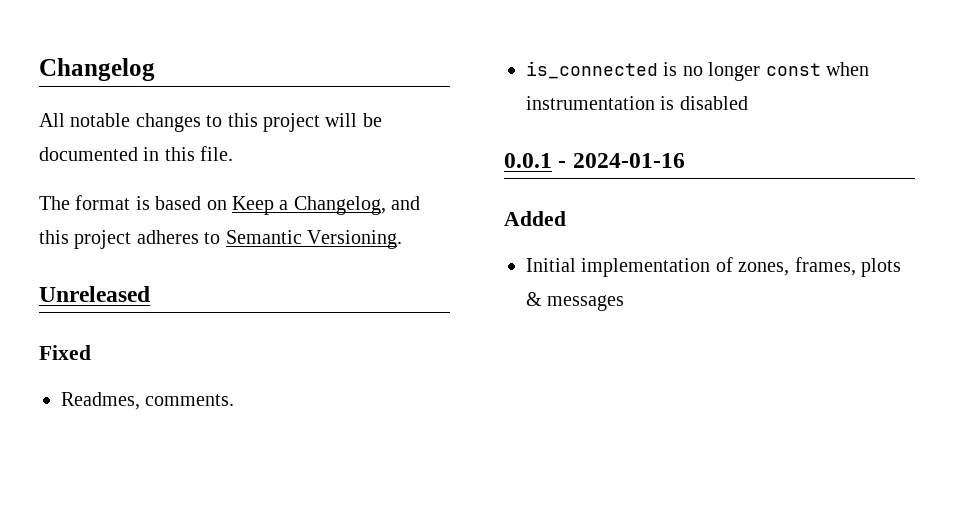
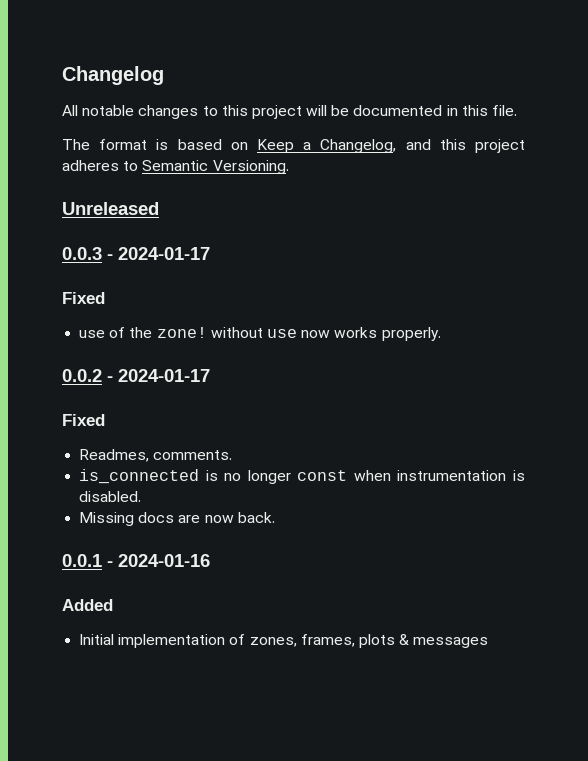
+ 0.0.3 - 2024-01-17
+ Fixed
+ use of the zone! without use now works properly.
+ 0.0.2 - 2024-01-17
- is_connected is no longer const when instrumentation is disabled
+ is_connected is no longer const when instrumentation is disabled.
+ Missing docs are now back.

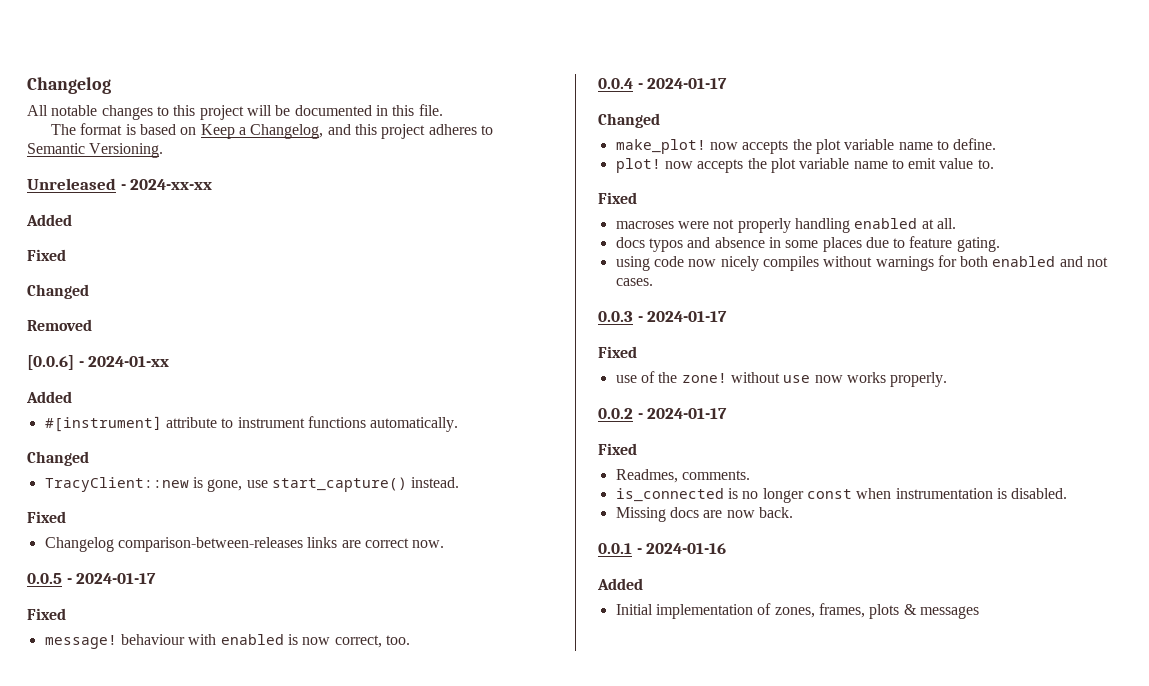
- Unreleased
+ Unreleased - 2024-xx-xx
+ Added
+ Fixed
+ Changed
+ Removed
+ [0.0.6] - 2024-01-xx
+ Added
+ #[instrument] attribute to instrument functions automatically.
+ Changed
+ TracyClient::new is gone, use start_capture() instead.
+ Fixed
+ Changelog comparison-between-releases links are correct now.
+ 0.0.5 - 2024-01-17
+ Fixed
+ message! behaviour with enabled is now correct, too.
+ 0.0.4 - 2024-01-17
+ Changed
+ make_plot! now accepts the plot variable name to define.
+ plot! now accepts the plot variable name to emit value to.
+ Fixed
+ macroses were not properly handling enabled at all.
+ docs typos and absence in some places due to feature gating.
+ using code now nicely compiles without warnings for both enabled and not cases.

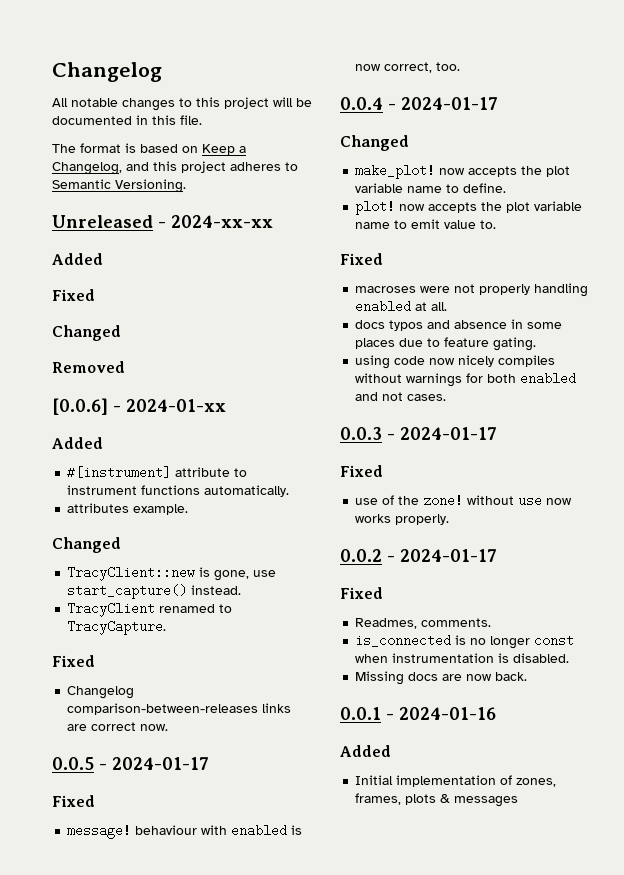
+ attributes example.
+ TracyClient renamed to TracyCapture.

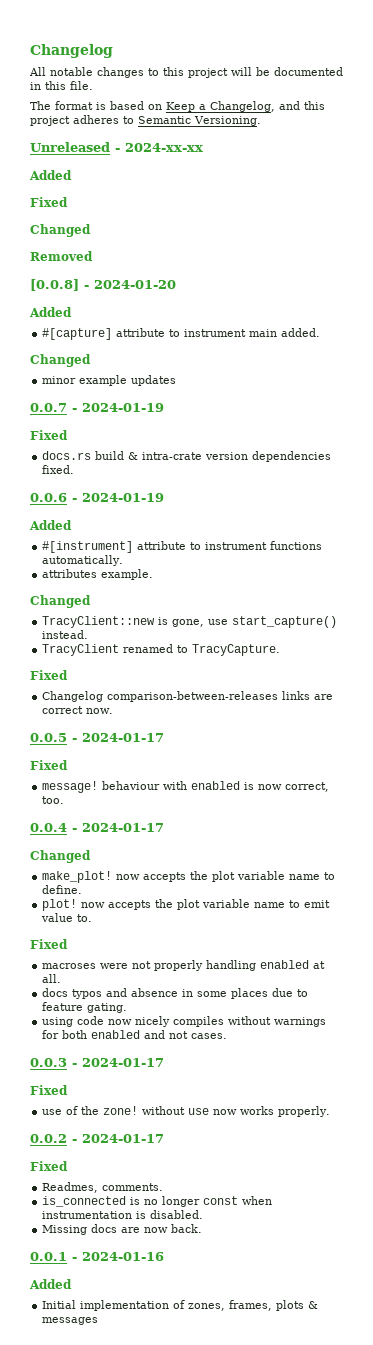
- [0.0.6] - 2024-01-xx
+ [0.0.8] - 2024-01-20
+ Added
+ #[capture] attribute to instrument main added.
+ Changed
+ minor example updates
+ 0.0.7 - 2024-01-19
+ Fixed
+ docs.rs build & intra-crate version dependencies fixed.
+ 0.0.6 - 2024-01-19

